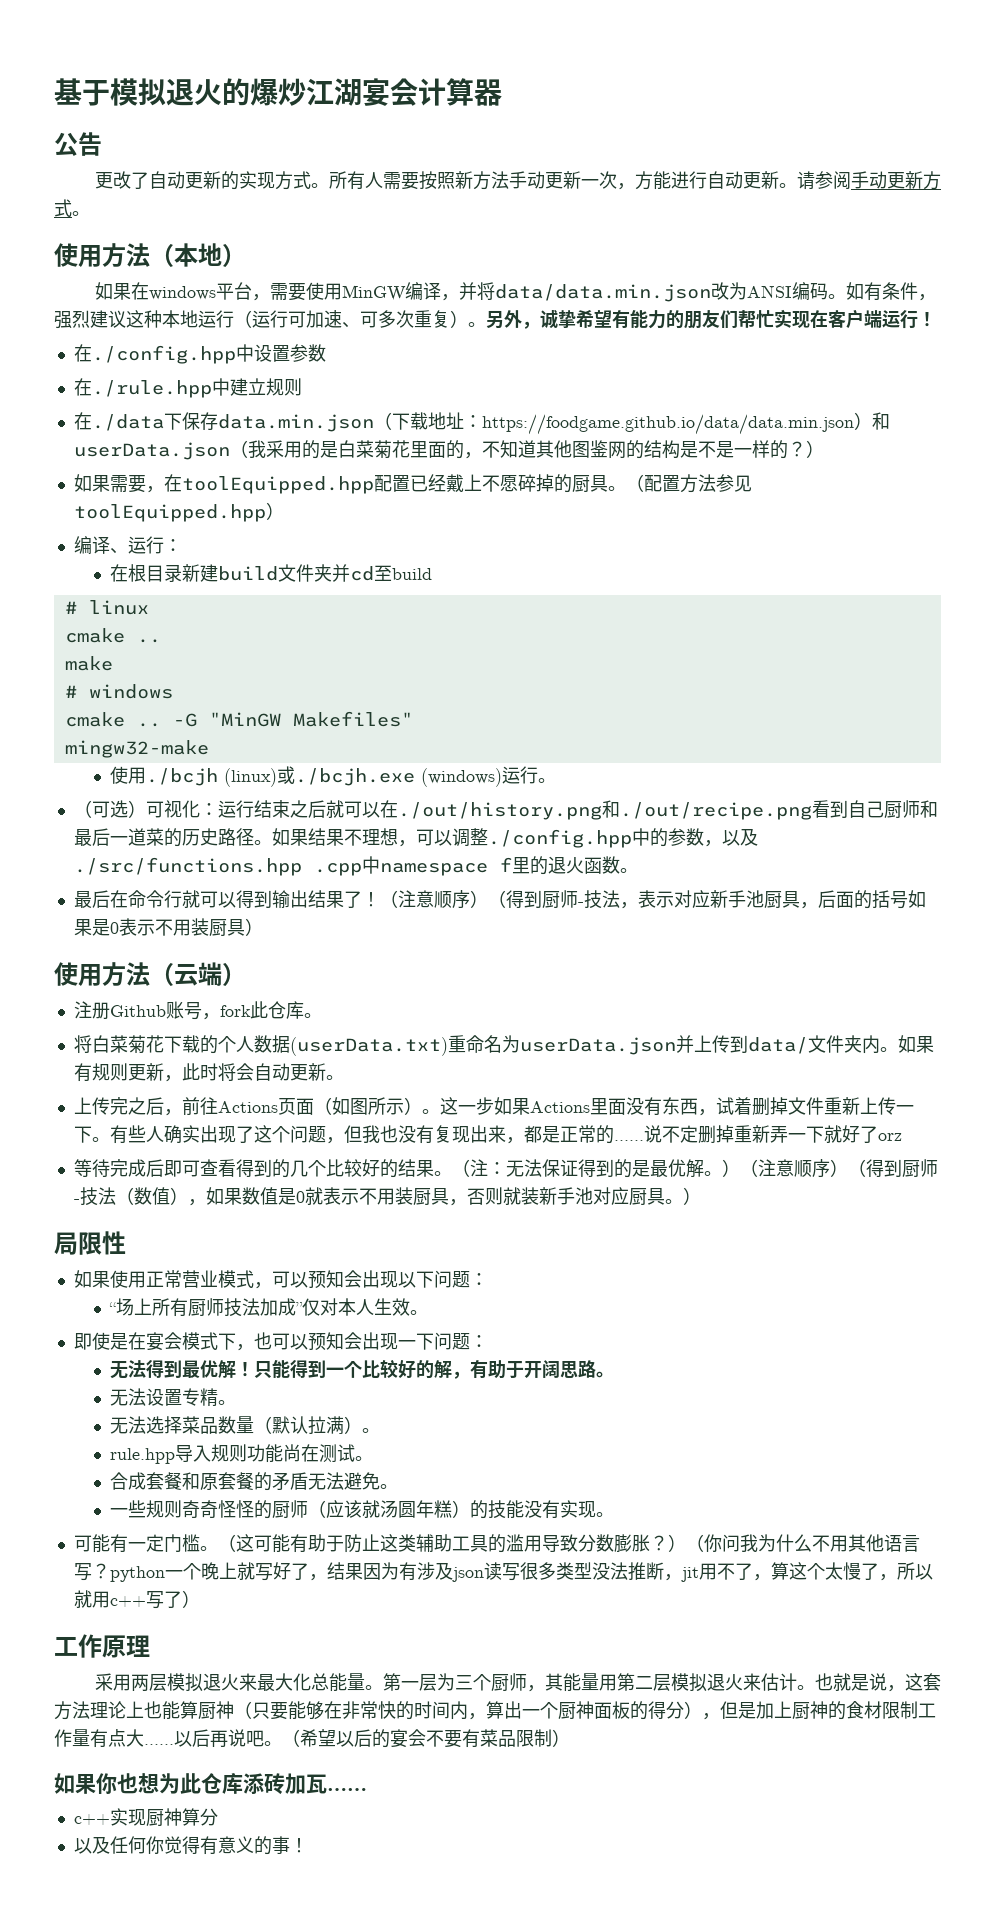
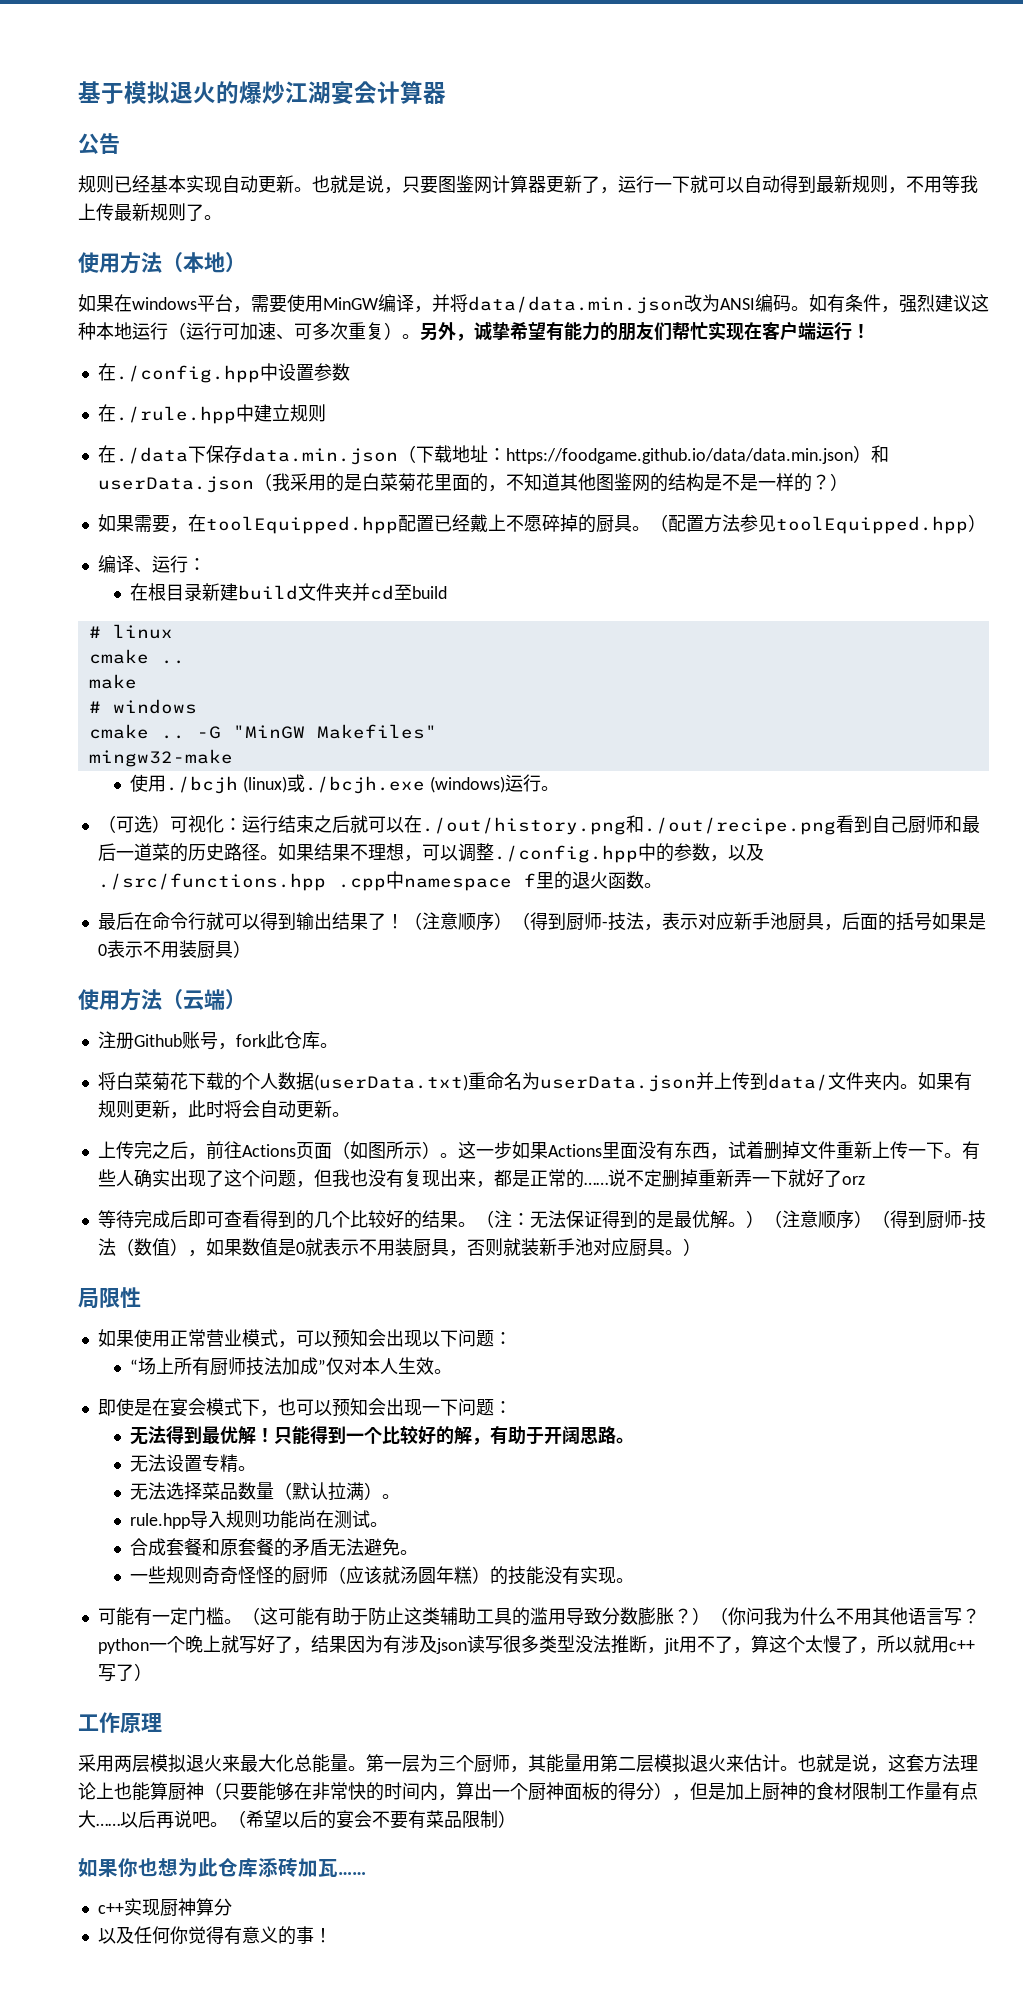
- 更改了自动更新的实现方式。所有人需要按照新方法手动更新一次，方能进行自动更新。请参阅手动更新方式。
+ 规则已经基本实现自动更新。也就是说，只要图鉴网计算器更新了，运行一下就可以自动得到最新规则，不用等我上传最新规则了。

